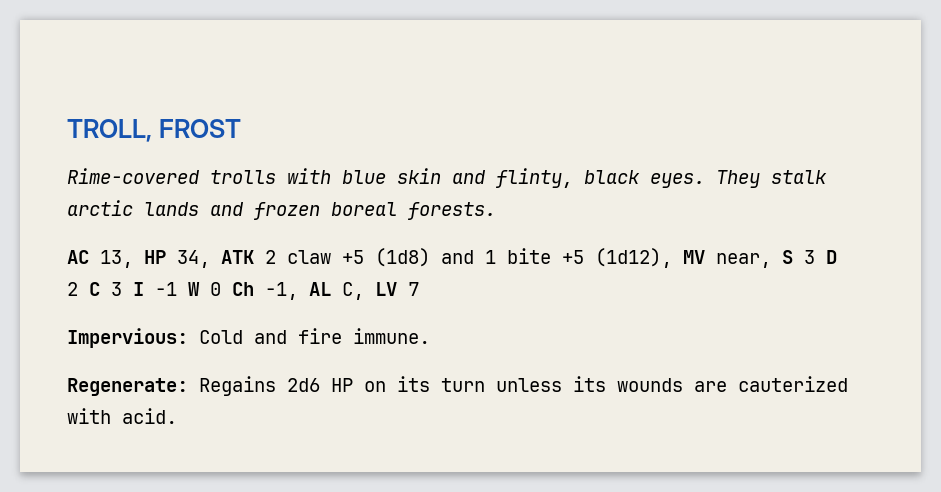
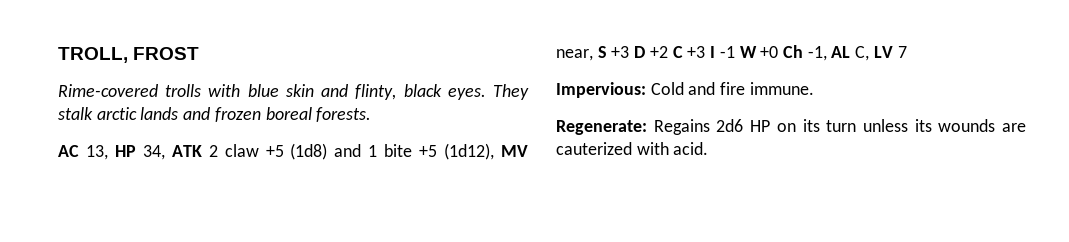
- AC 13, HP 34, ATK 2 claw +5 (1d8) and 1 bite +5 (1d12), MV near, S 3 D 2 C 3 I -1 W 0 Ch -1, AL C, LV 7
+ AC 13, HP 34, ATK 2 claw +5 (1d8) and 1 bite +5 (1d12), MV near, S +3 D +2 C +3 I -1 W +0 Ch -1, AL C, LV 7

